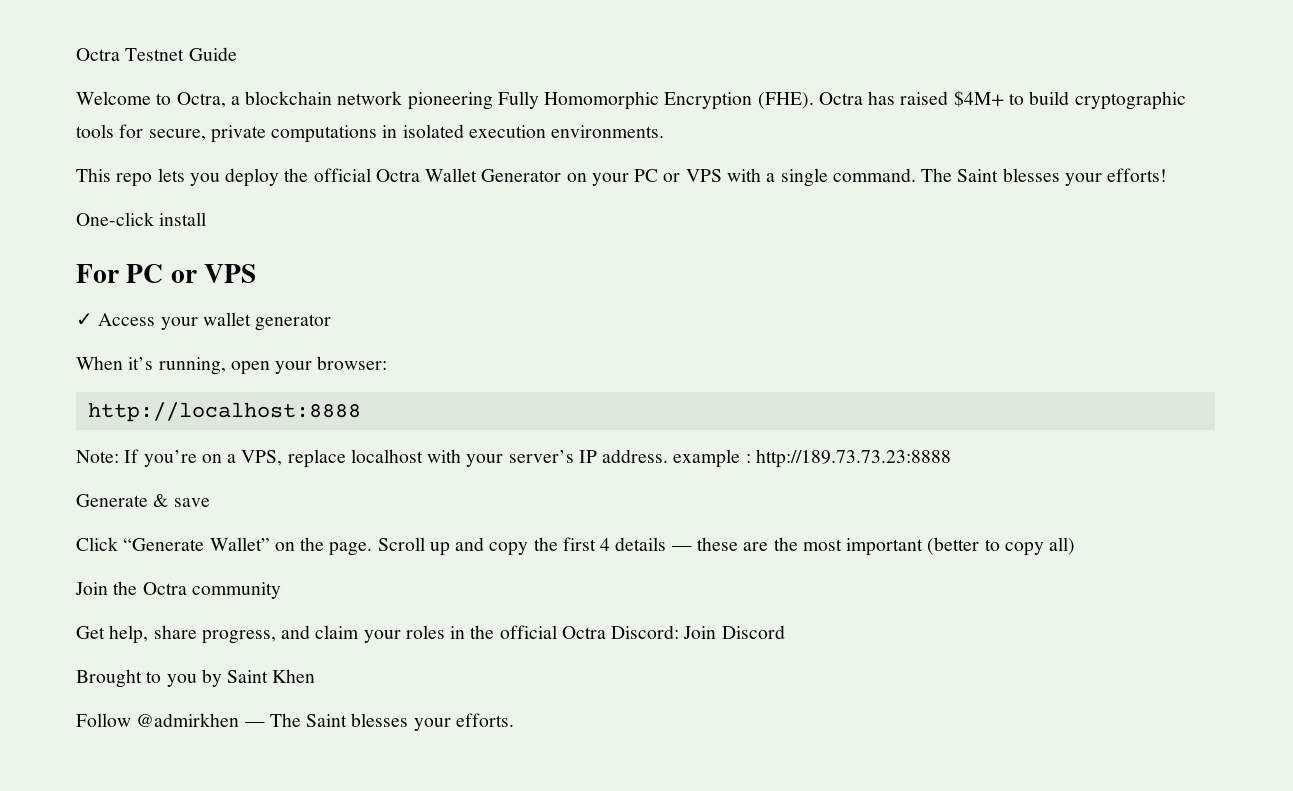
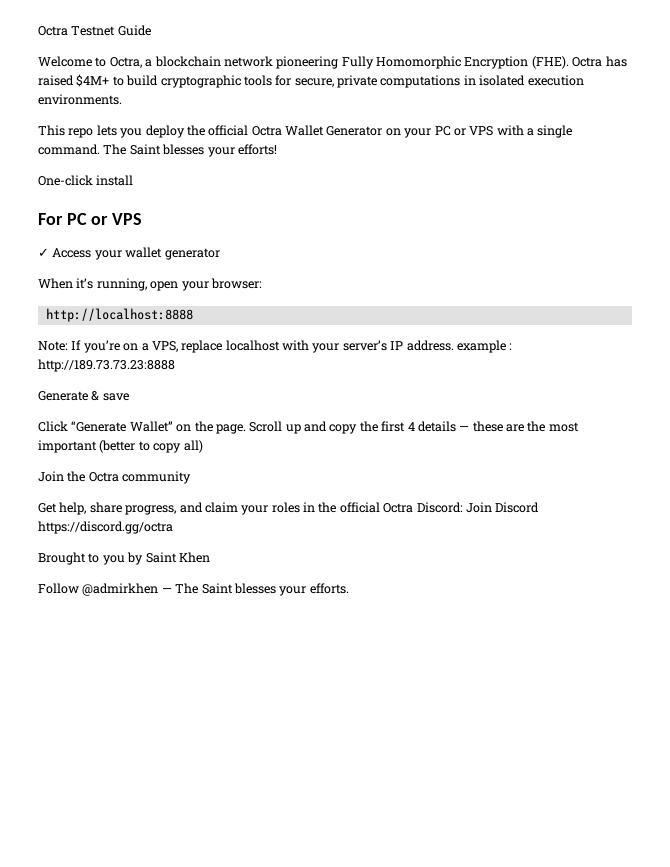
- Get help, share progress, and claim your roles in the official Octra Discord: Join Discord
+ Get help, share progress, and claim your roles in the official Octra Discord: Join Discord https://discord.gg/octra

